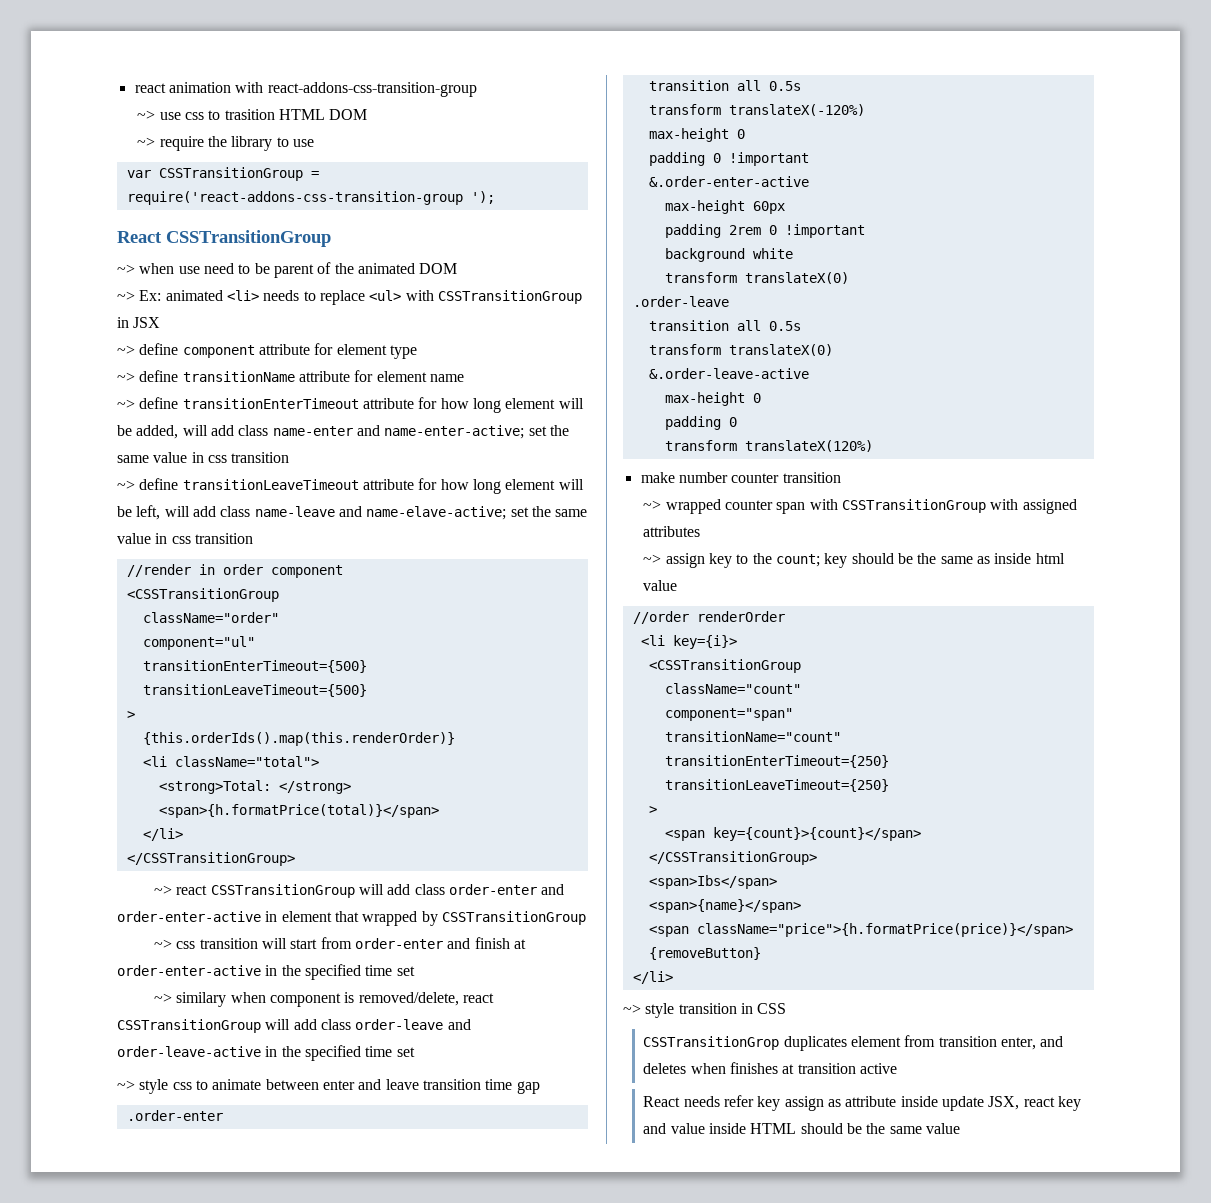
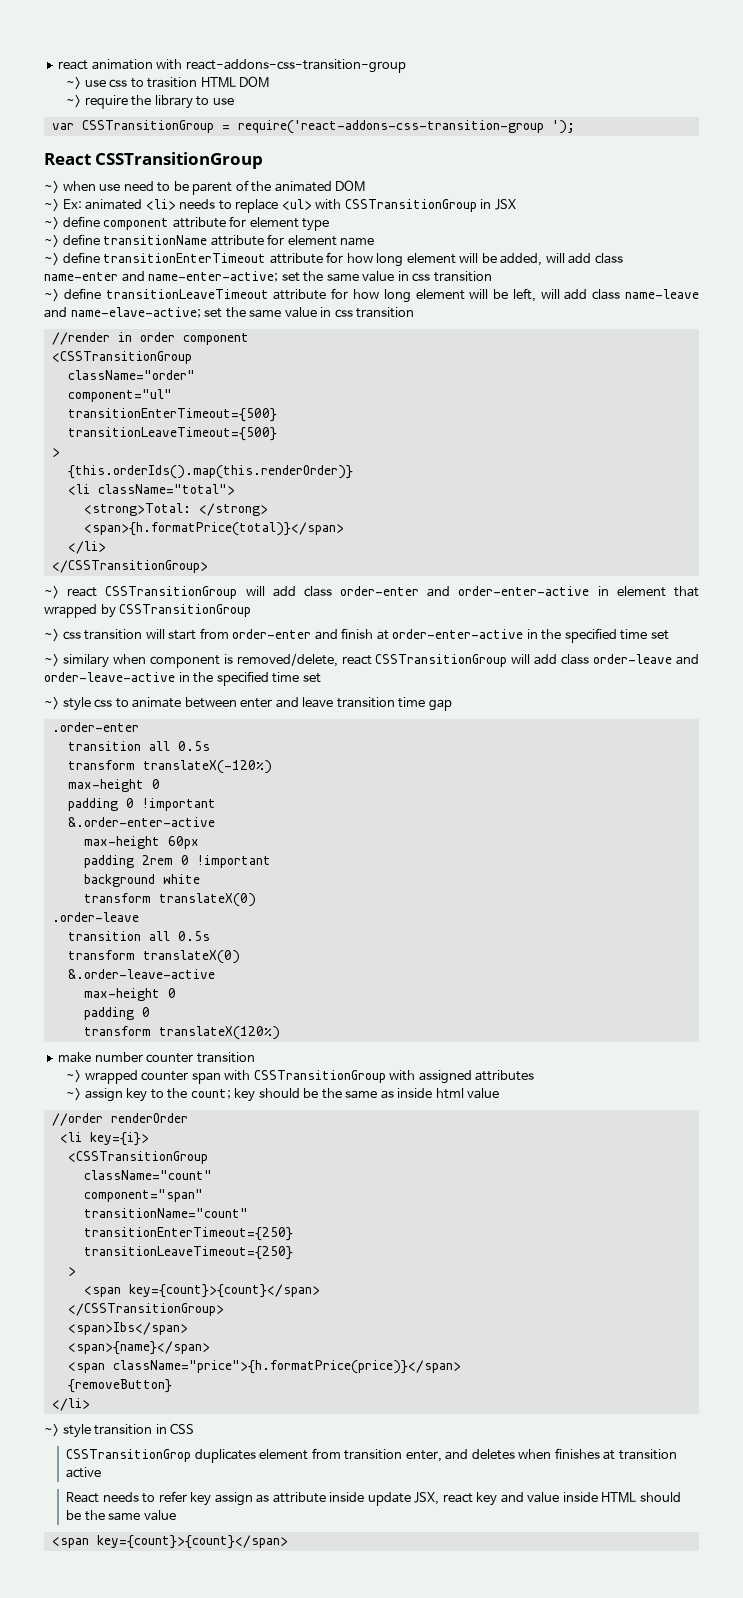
- React needs refer key assign as attribute inside update JSX, react key and value inside HTML should be the same value
+ React needs to refer key assign as attribute inside update JSX, react key and value inside HTML should be the same value
+ <span key={count}>{count}</span>

